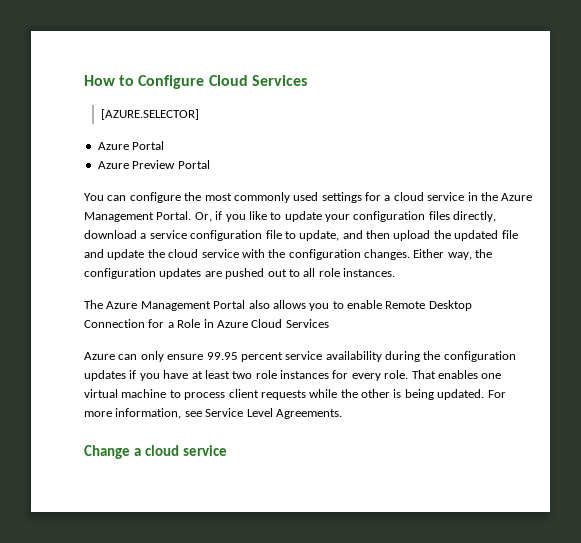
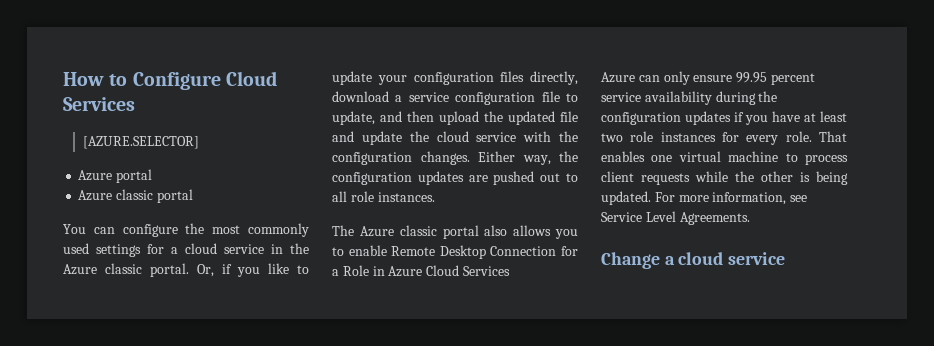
- Azure Portal
- Azure Preview Portal
+ Azure portal
+ Azure classic portal
- You can configure the most commonly used settings for a cloud service in the Azure Management Portal.
+ You can configure the most commonly used settings for a cloud service in the Azure classic portal.
- The Azure Management Portal also allows you to enable Remote Desktop Connection for a Role in Azure Cloud Services
+ The Azure classic portal also allows you to enable Remote Desktop Connection for a Role in Azure Cloud Services

